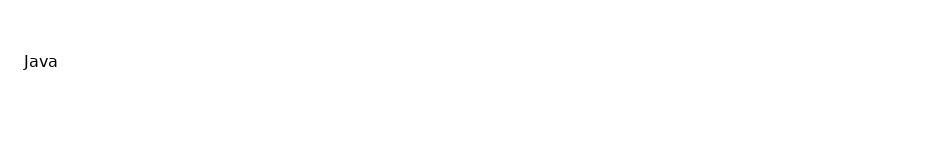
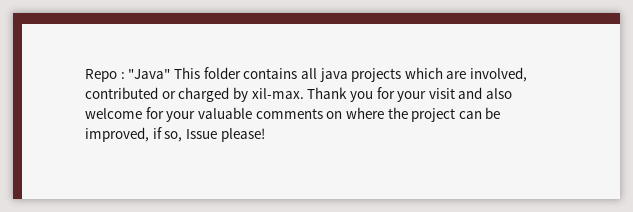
- Java
+ Repo : "Java" This folder contains all java projects which are involved, contributed or charged by xil-max. Thank you for your visit and also welcome for your valuable comments on where the project can be improved, if so, Issue please!

